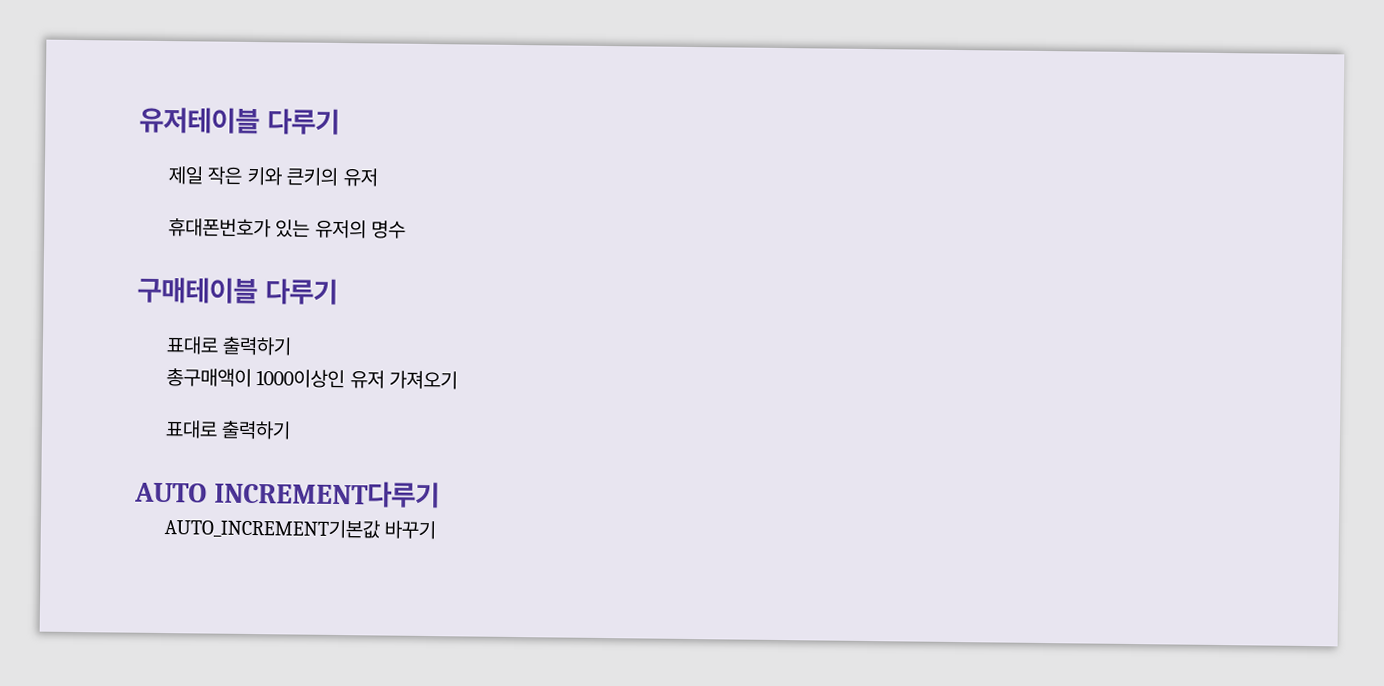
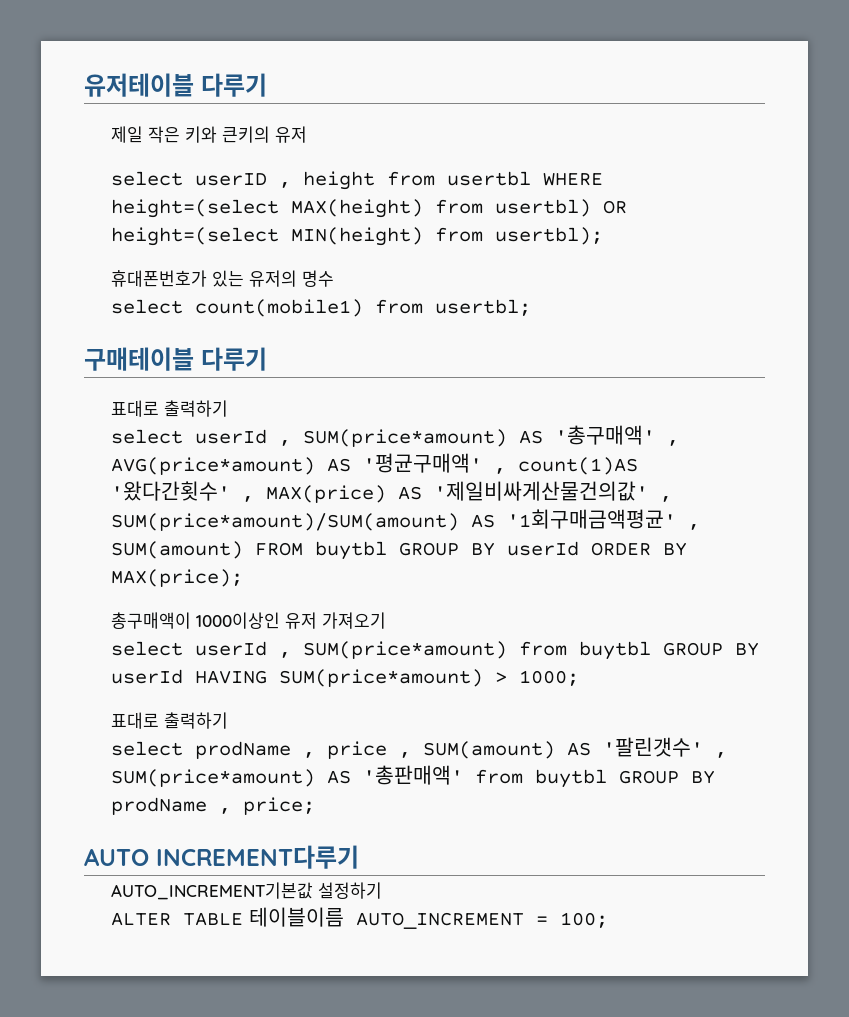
+ select userID , height from usertbl WHERE height=(select MAX(height) from usertbl) OR height=(select MIN(height) from usertbl);
+ select count(mobile1) from usertbl;
+ select userId , SUM(price*amount) AS '총구매액' , AVG(price*amount) AS '평균구매액' , count(1)AS '왔다간횟수' , MAX(price) AS '제일비싸게산물건의값' , SUM(price*amount)/SUM(amount) AS '1회구매금액평균' , SUM(amount) FROM buytbl GROUP BY userId ORDER BY MAX(price);
  총구매액이 1000이상인 유저 가져오기
+ select userId , SUM(price*amount) from buytbl GROUP BY userId HAVING SUM(price*amount) > 1000;
  표대로 출력하기
+ select prodName , price , SUM(amount) AS '팔린갯수' , SUM(price*amount) AS '총판매액' from buytbl GROUP BY prodName , price;
  AUTO INCREMENT다루기
- AUTO_INCREMENT기본값 바꾸기
+ AUTO_INCREMENT기본값 설정하기
+ ALTER TABLE 테이블이름 AUTO_INCREMENT = 100;

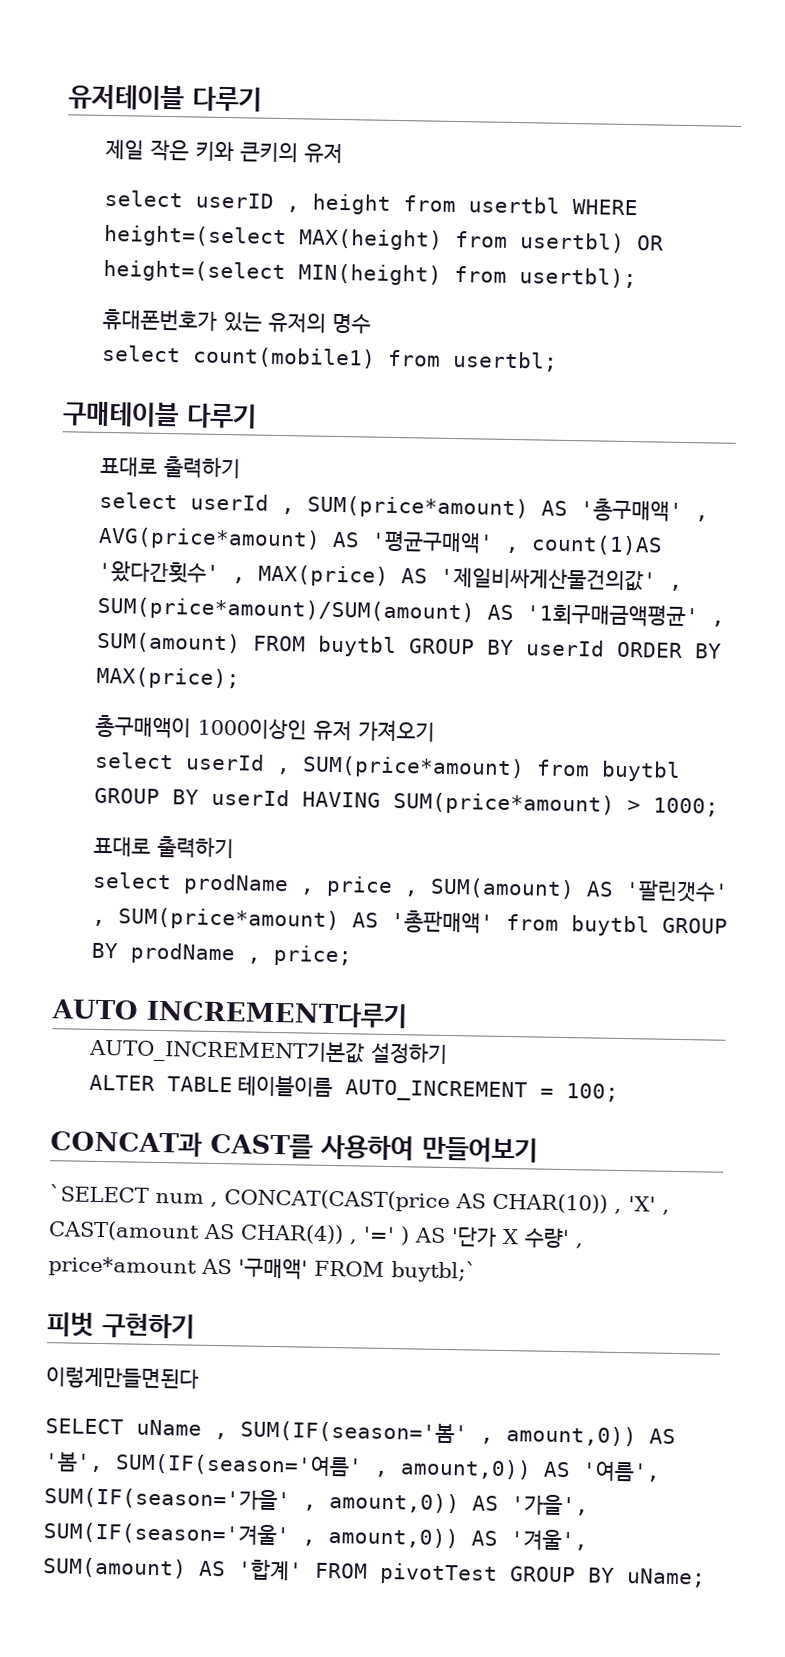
+ CONCAT과 CAST를 사용하여 만들어보기
+ `SELECT num , CONCAT(CAST(price AS CHAR(10)) , 'X' , CAST(amount AS CHAR(4)) , '=' ) AS '단가 X 수량' , price*amount AS '구매액' FROM buytbl;`
+ 피벗 구현하기
+ 이렇게만들면된다
+ SELECT uName , SUM(IF(season='봄' , amount,0)) AS '봄', SUM(IF(season='여름' , amount,0)) AS '여름', SUM(IF(season='가을' , amount,0)) AS '가을', SUM(IF(season='겨울' , amount,0)) AS '겨울', SUM(amount) AS '합계' FROM pivotTest GROUP BY uName;

